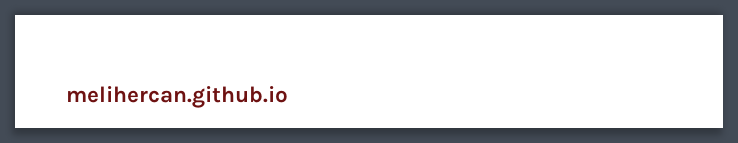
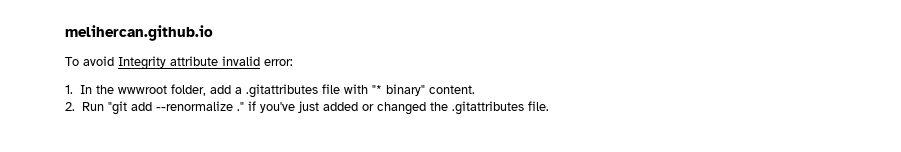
+ To avoid Integrity attribute invalid error:
+ 1. In the wwwroot folder, add a .gitattributes file with "* binary" content.
+ 2. Run "git add --renormalize ." if you've just added or changed the .gitattributes file.

